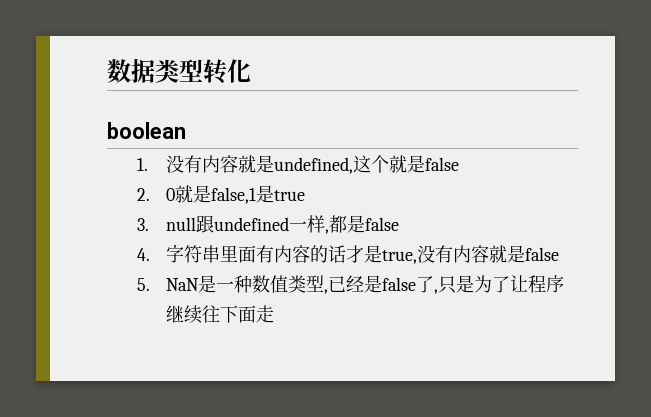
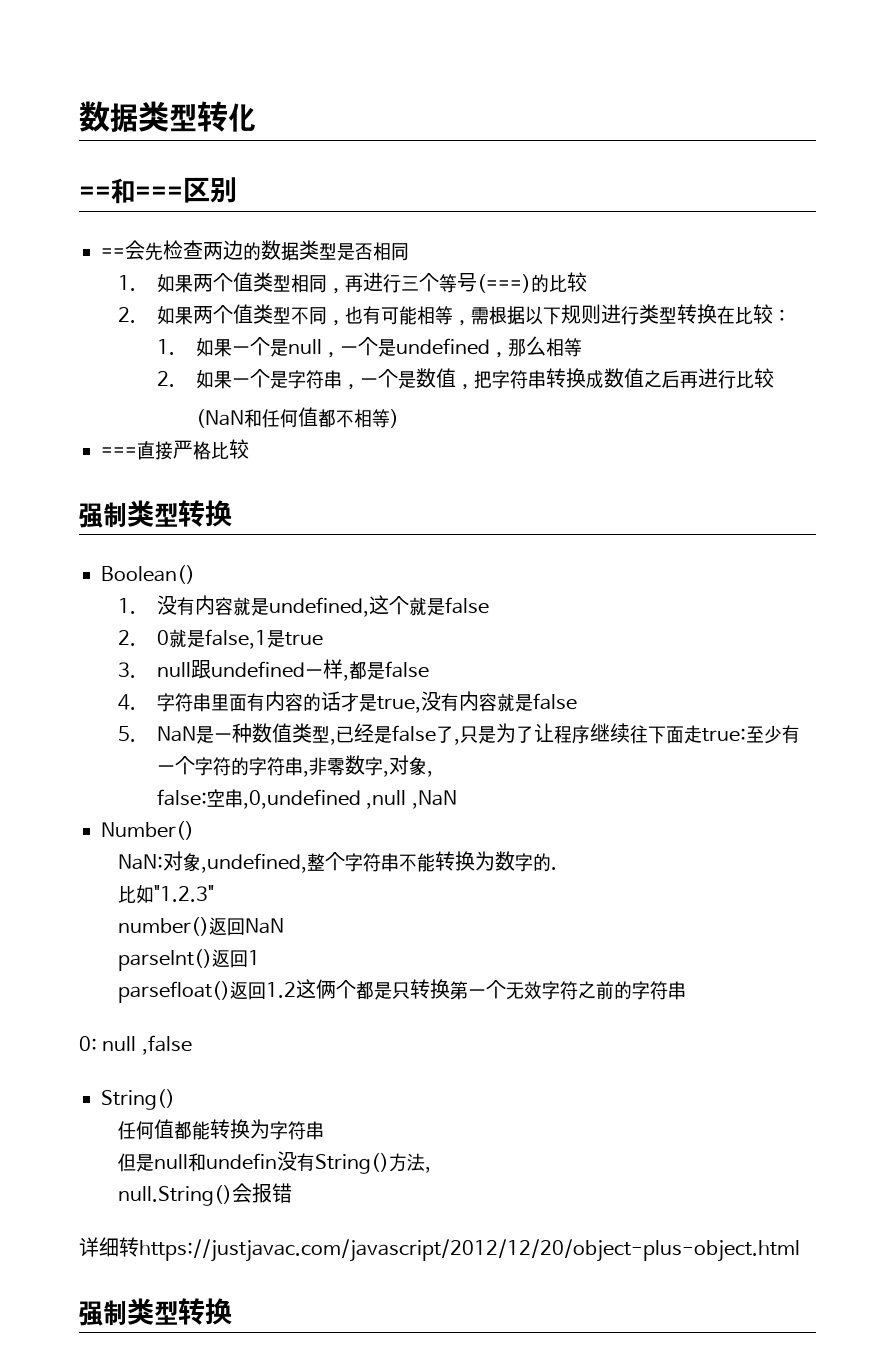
- boolean
+ ==和===区别
+ ==会先检查两边的数据类型是否相同
+ 1.如果两个值类型相同，再进行三个等号(===)的比较
+ 2.如果两个值类型不同，也有可能相等，需根据以下规则进行类型转换在比较：
+ 1.如果一个是null，一个是undefined，那么相等
+ 2.如果一个是字符串，一个是数值，把字符串转换成数值之后再进行比较
+ (NaN和任何值都不相等)
+ ===直接严格比较
+ 强制类型转换
+ Boolean()
- 5. NaN是一种数值类型,已经是false了,只是为了让程序继续往下面走
+ 5. NaN是一种数值类型,已经是false了,只是为了让程序继续往下面走true:至少有一个字符的字符串,非零数字,对象,
+ false:空串,0,undefined ,null ,NaN
+ Number()
+ NaN:对象,undefined,整个字符串不能转换为数字的.
+ 比如"1.2.3"
+ number()返回NaN
+ parseInt()返回1
+ parsefloat()返回1.2这俩个都是只转换第一个无效字符之前的字符串
+ 0: null ,false
+ String()
+ 任何值都能转换为字符串
+ 但是null和undefin没有String()方法,
+ null.String()会报错
+ 详细转https://justjavac.com/javascript/2012/12/20/object-plus-object.html
+ 强制类型转换

